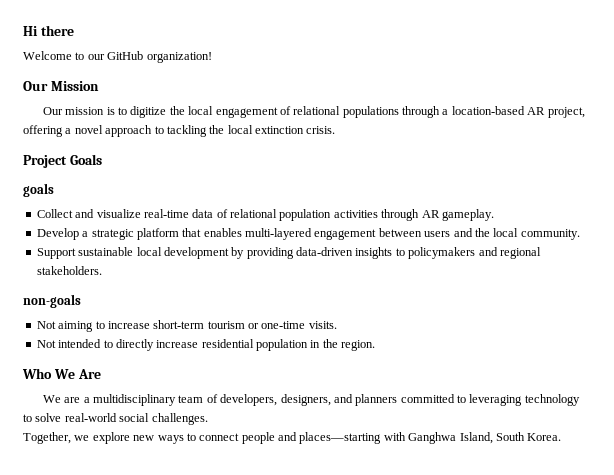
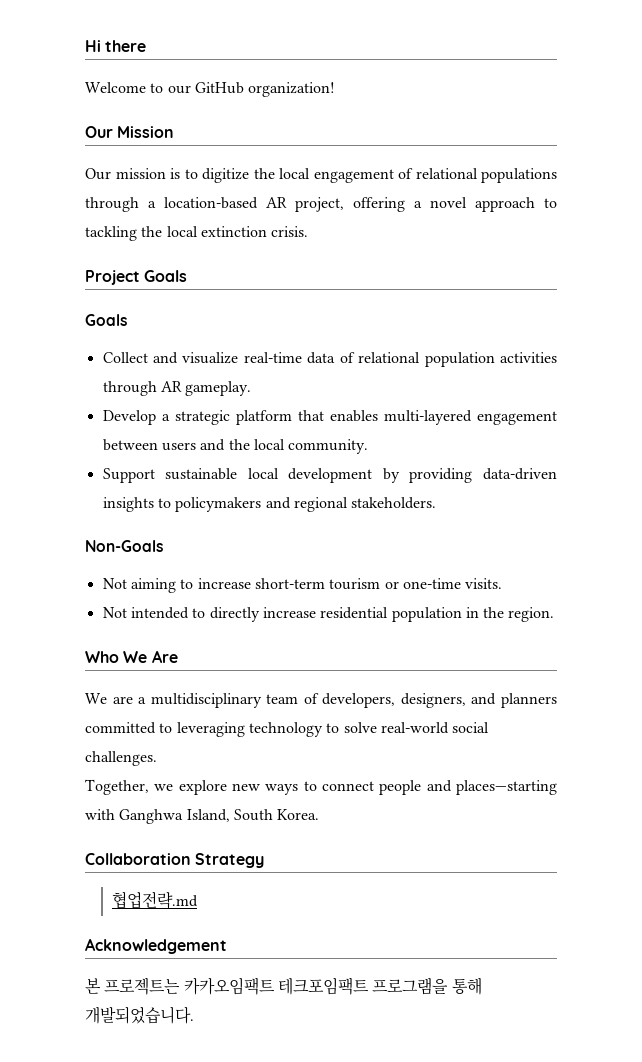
  Project Goals
- goals
+ Goals
- non-goals
+ Non-Goals
+ Collaboration Strategy
+ 협업전략.md
+ Acknowledgement
+ 본 프로젝트는 카카오임팩트 테크포임팩트 프로그램을 통해 개발되었습니다.

